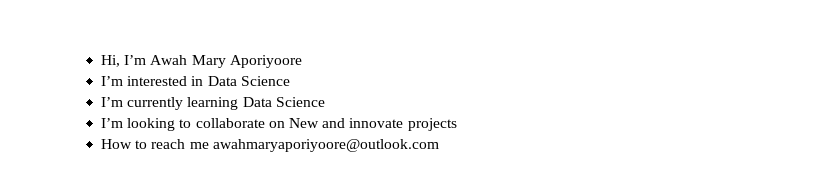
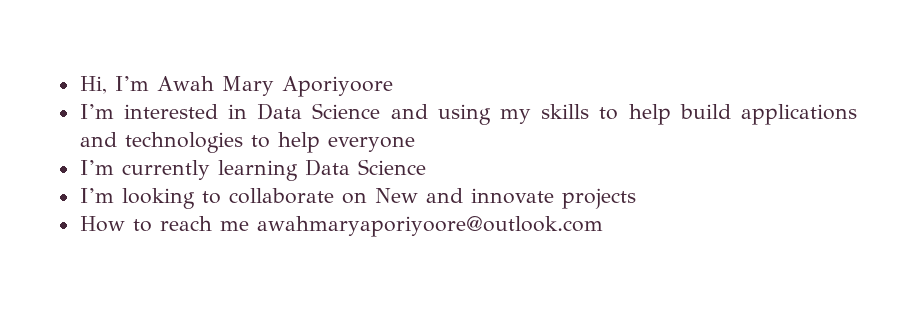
- I’m interested in Data Science
+ I’m interested in Data Science and using my skills to help build applications and technologies to help everyone

